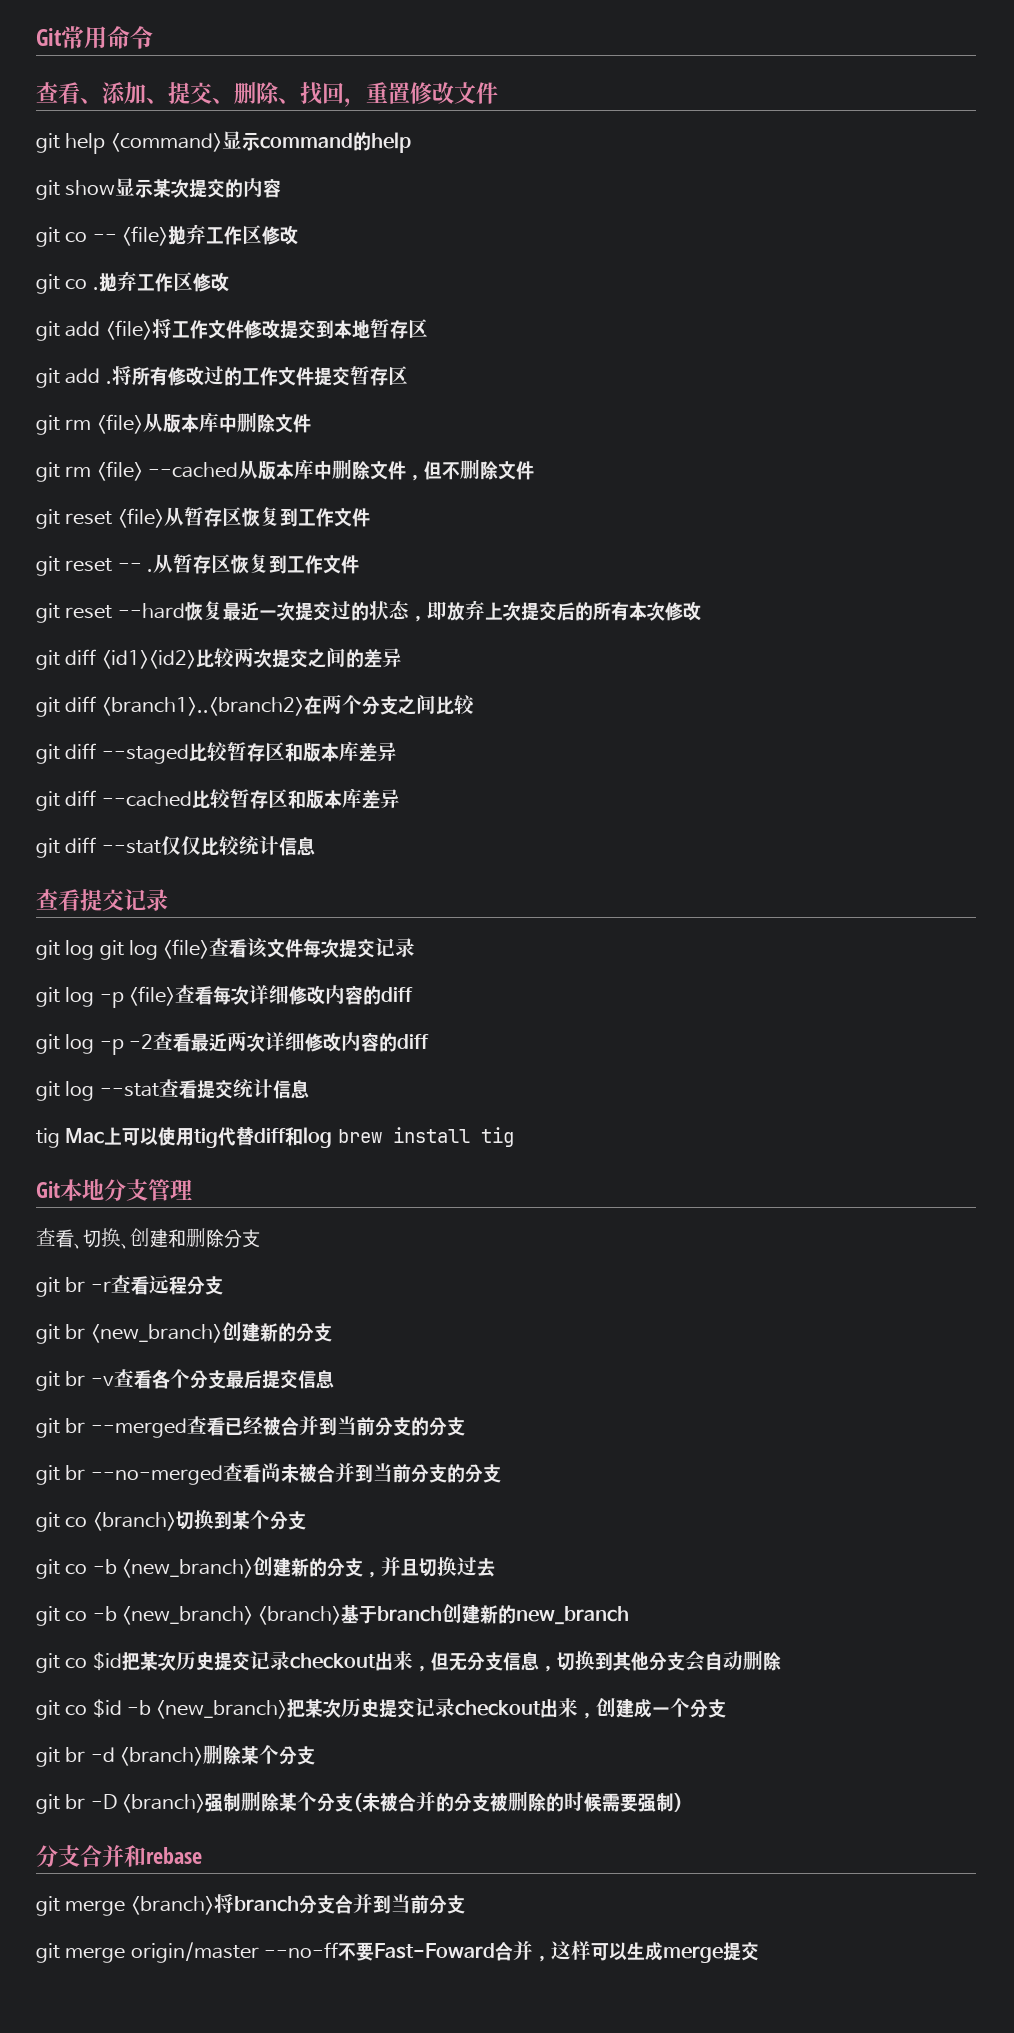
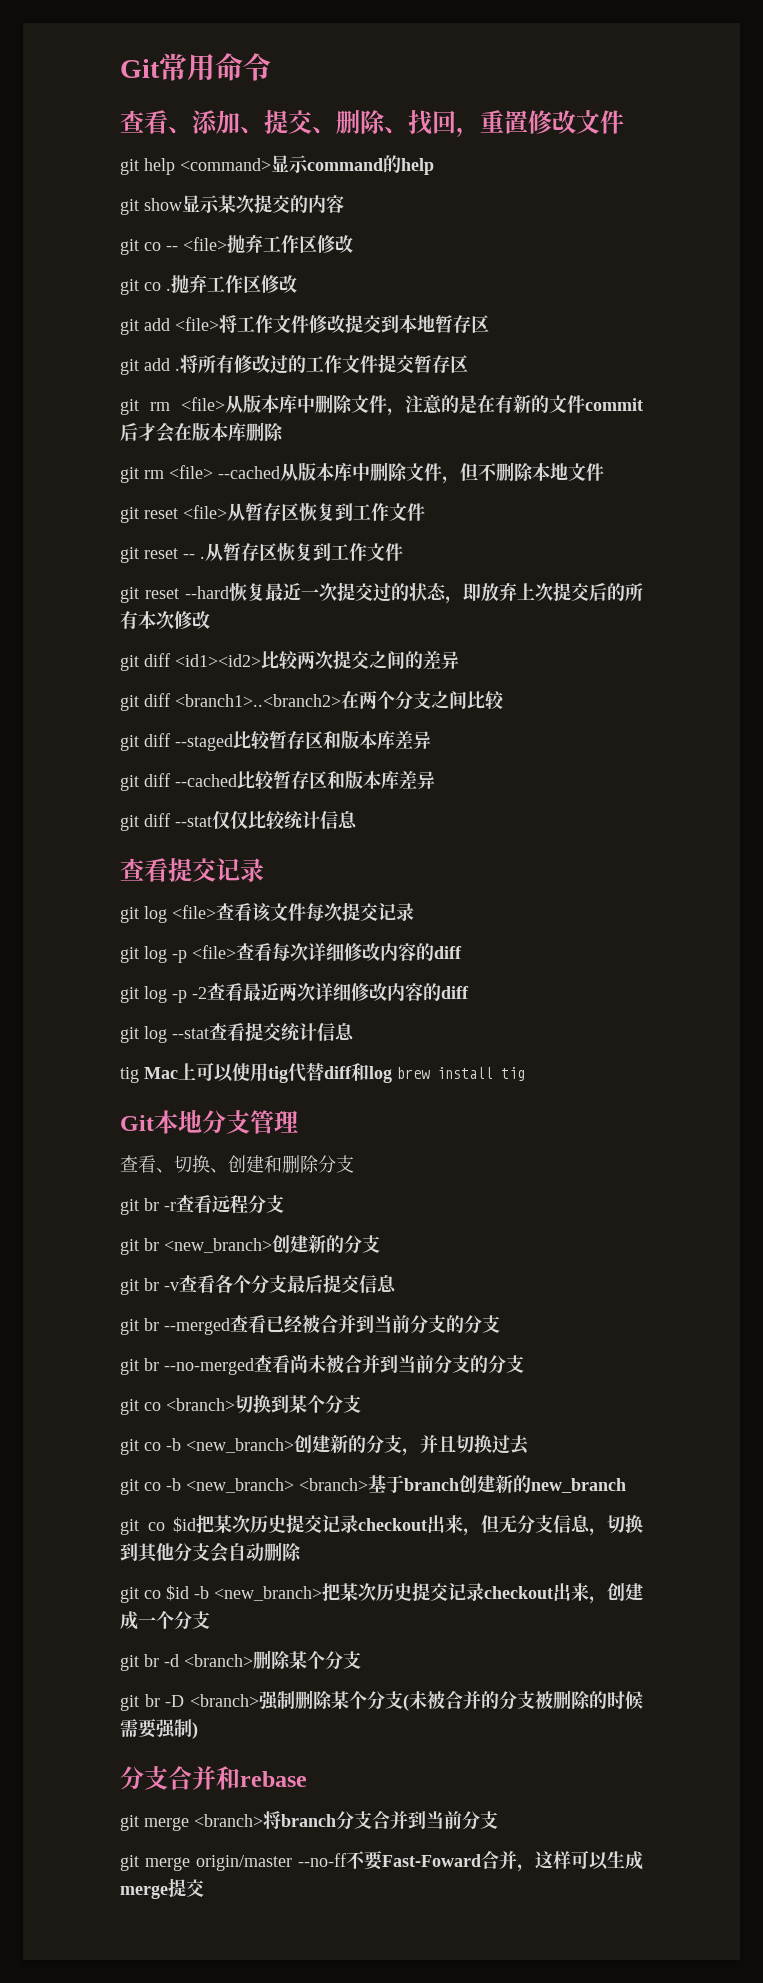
- git rm <file>从版本库中删除文件
+ git rm <file>从版本库中删除文件，注意的是在有新的文件commit后才会在版本库删除
- git rm <file> --cached从版本库中删除文件，但不删除文件
+ git rm <file> --cached从版本库中删除文件，但不删除本地文件
- git log git log <file>查看该文件每次提交记录
+ git log <file>查看该文件每次提交记录

